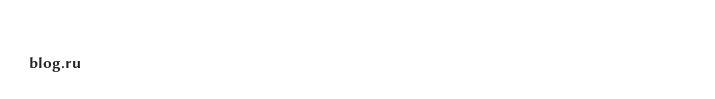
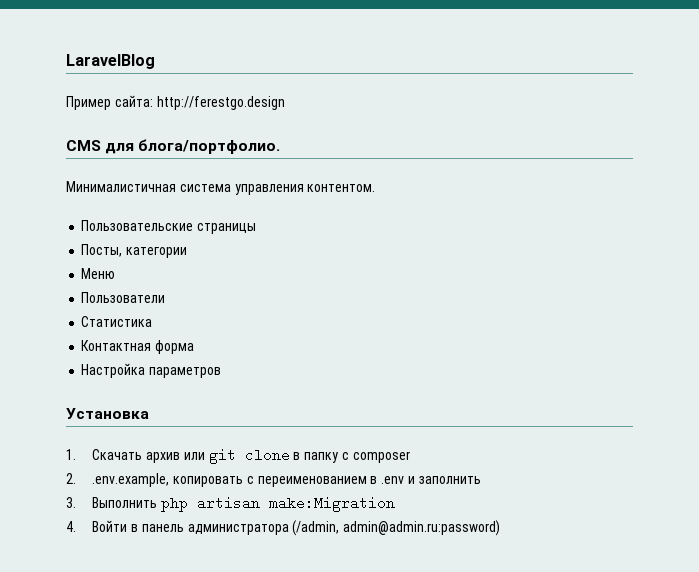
- blog.ru
+ LaravelBlog
+ Пример сайта: http://ferestgo.design
+ CMS для блога/портфолио.
+ Минималистичная система управления контентом.
+ Пользовательские страницы
+ Посты, категории
+ Меню
+ Пользователи
+ Статистика
+ Контактная форма
+ Настройка параметров
+ Установка
+ 1. Скачать архив или git clone в папку с composer
+ 2. .env.example, копировать с переименованием в .env и заполнить
+ 3. Выполнить php artisan make:Migration
+ 4. Войти в панель администратора (/admin, admin@admin.ru:password)

